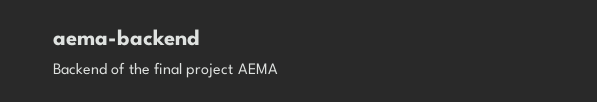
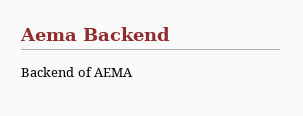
- aema-backend
+ Aema Backend
- Backend of the final project AEMA
+ Backend of AEMA

